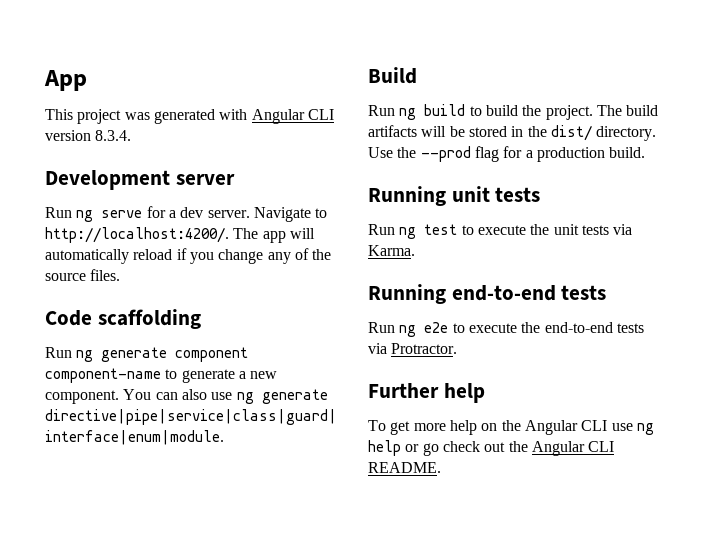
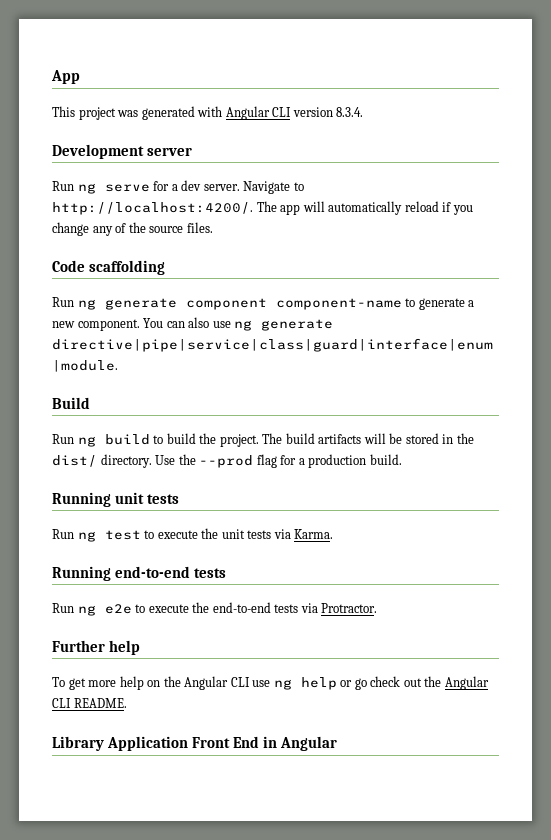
+ Library Application Front End in Angular

